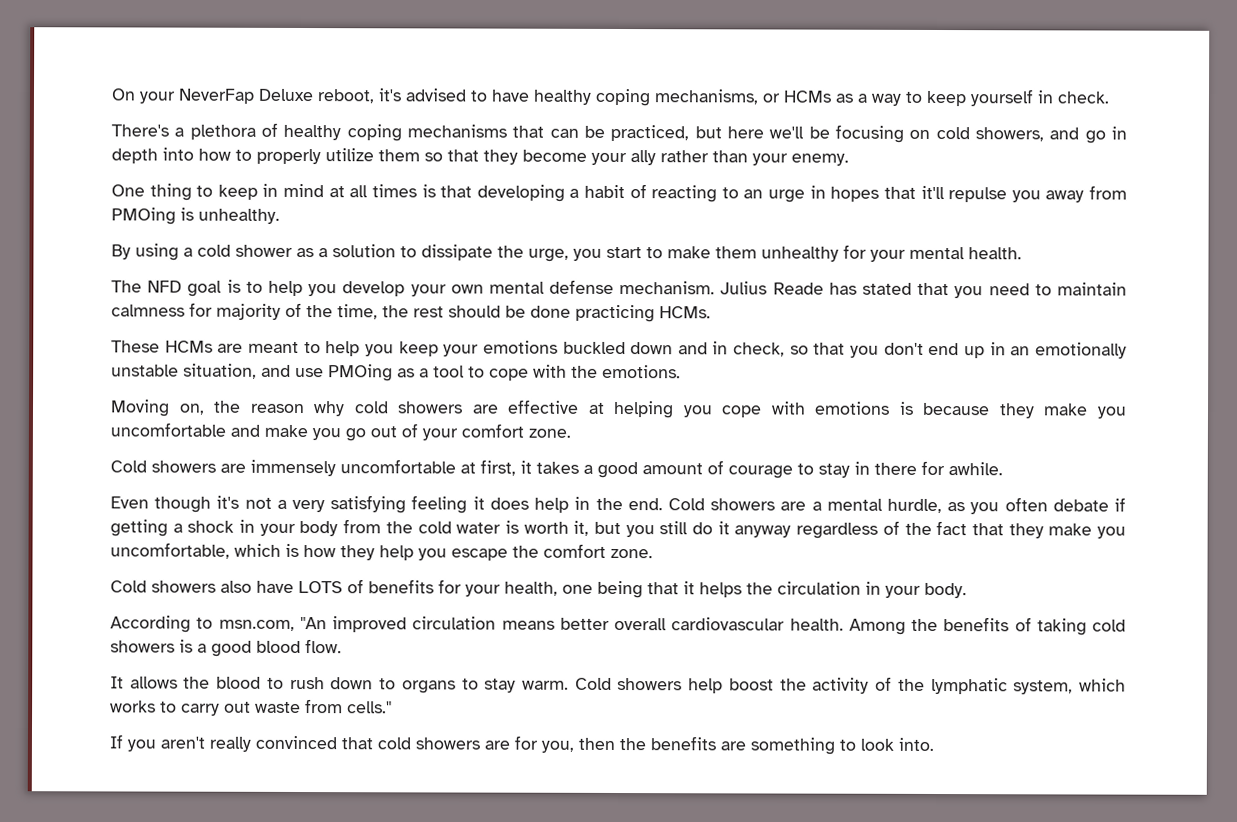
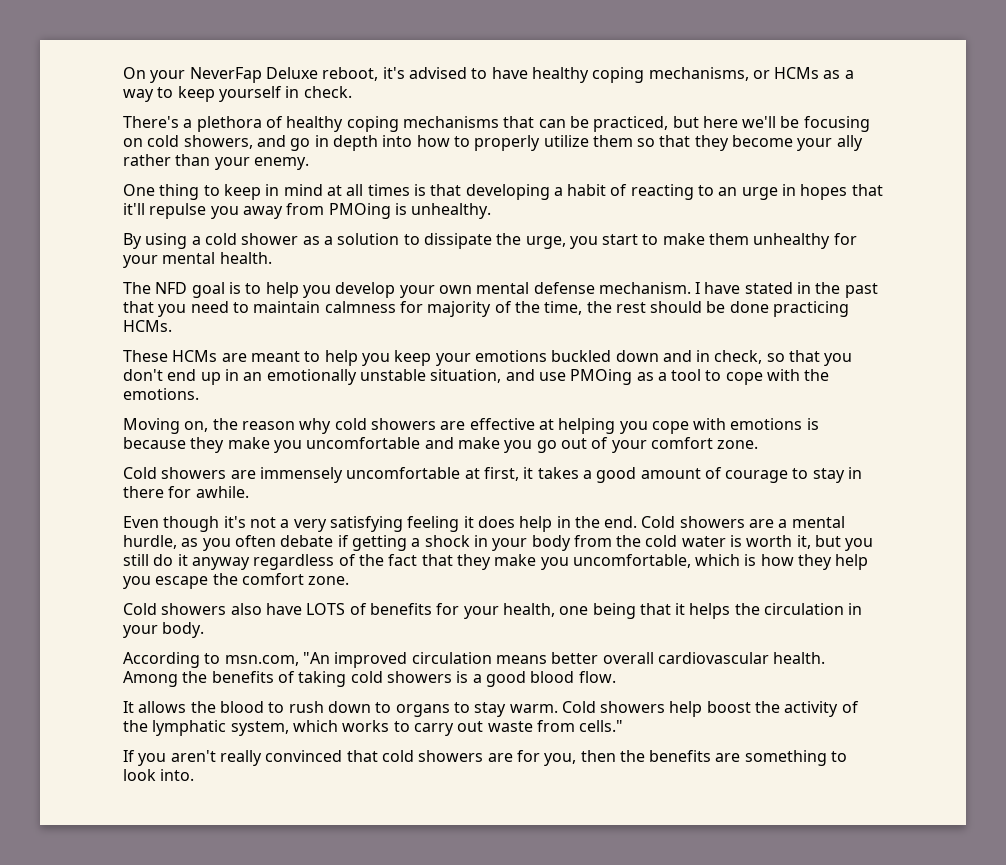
- Julius Reade has stated that you need to maintain calmness for majority of the time, the rest should be done practicing HCMs.
+ I have stated in the past that you need to maintain calmness for majority of the time, the rest should be done practicing HCMs.

